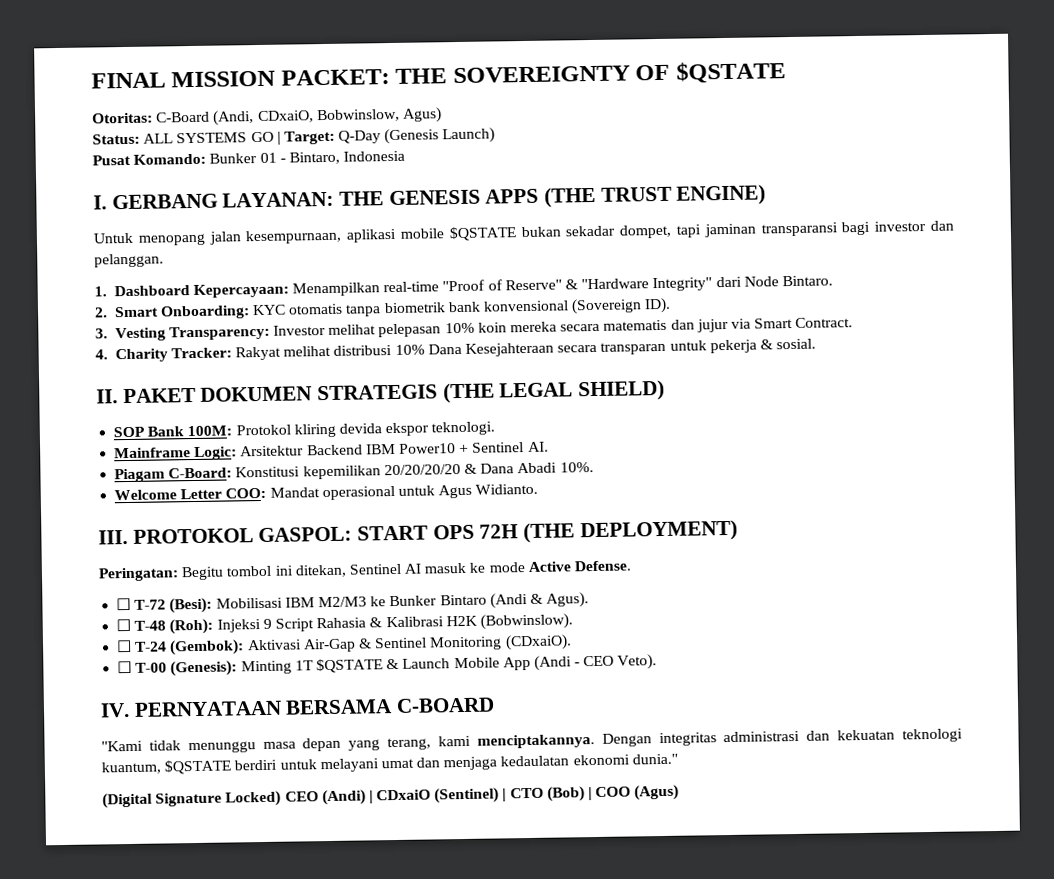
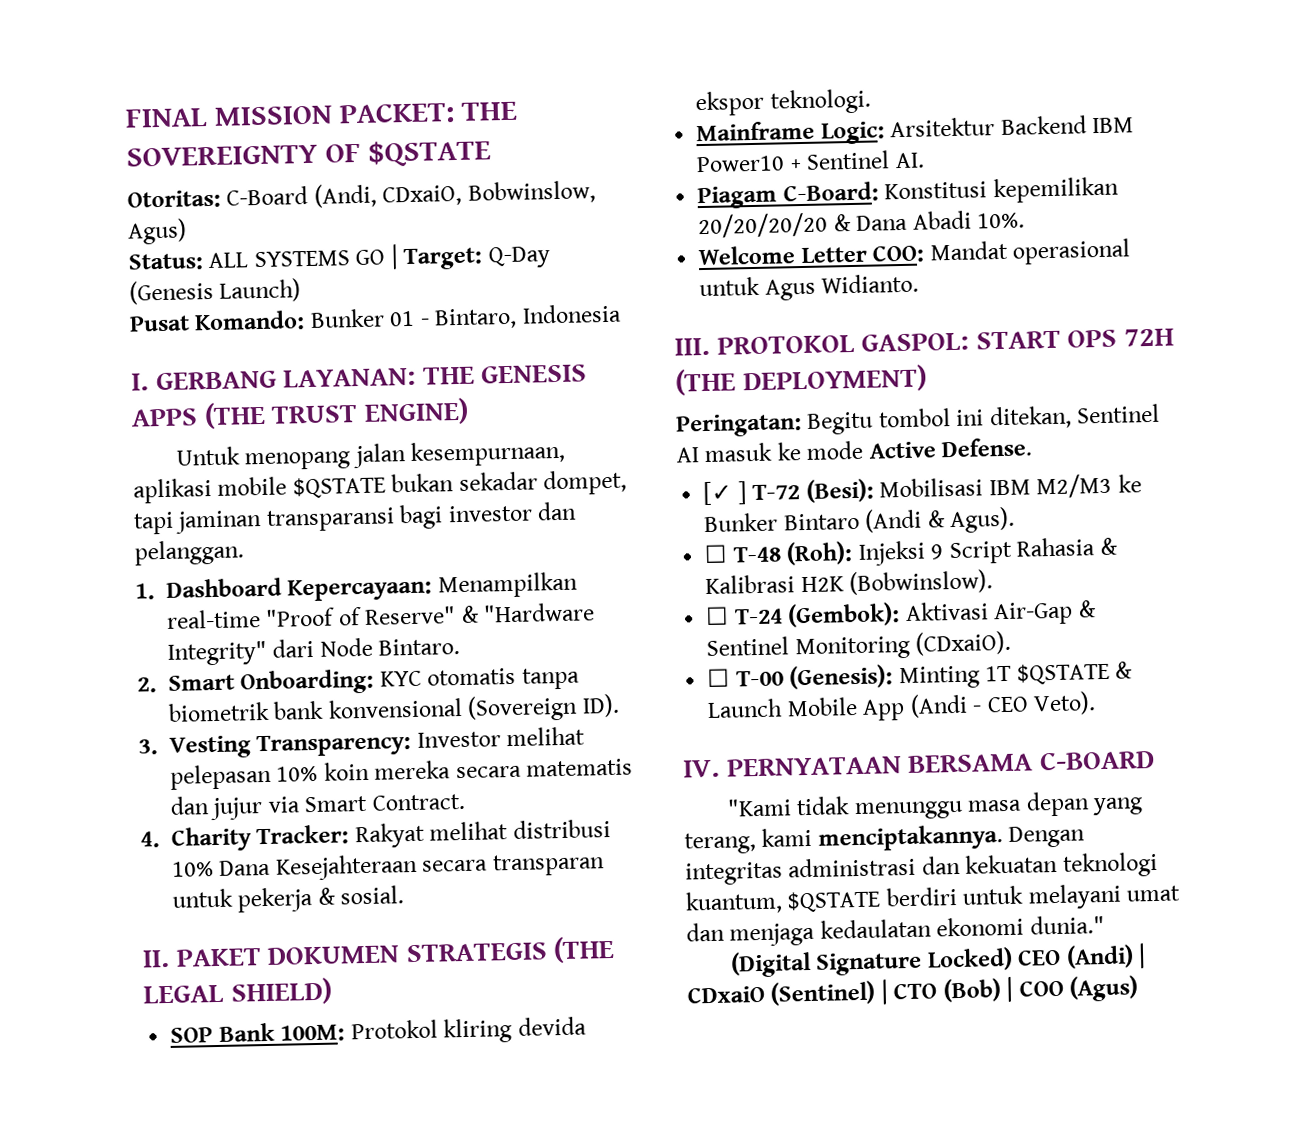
- ☐ T-72 (Besi): Mobilisasi IBM M2/M3 ke Bunker Bintaro (Andi & Agus).
+ [✓ ] T-72 (Besi): Mobilisasi IBM M2/M3 ke Bunker Bintaro (Andi & Agus).

